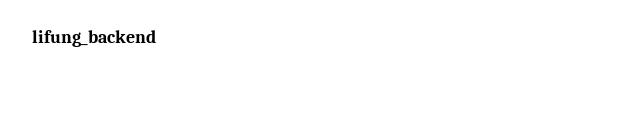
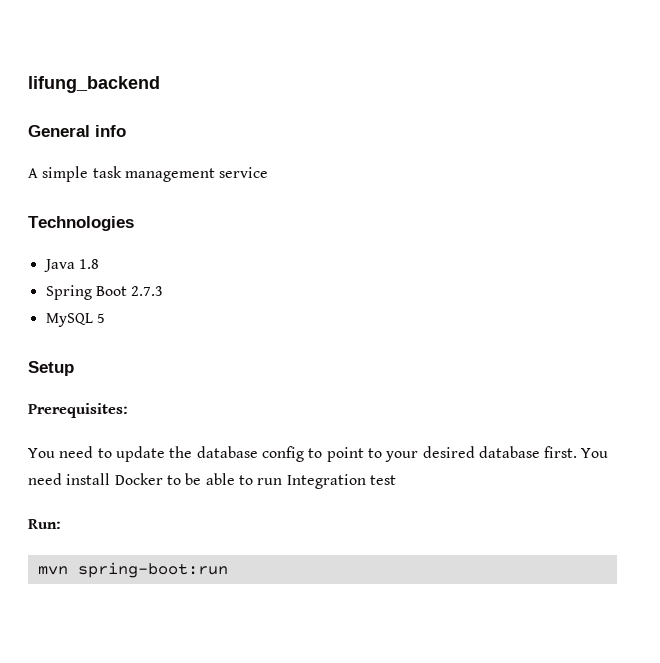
+ General info
+ A simple task management service
+ Technologies
+ Java 1.8
+ Spring Boot 2.7.3
+ MySQL 5
+ Setup
+ Prerequisites:
+ You need to update the database config to point to your desired database first. You need install Docker to be able to run Integration test
+ Run:
+ mvn spring-boot:run

